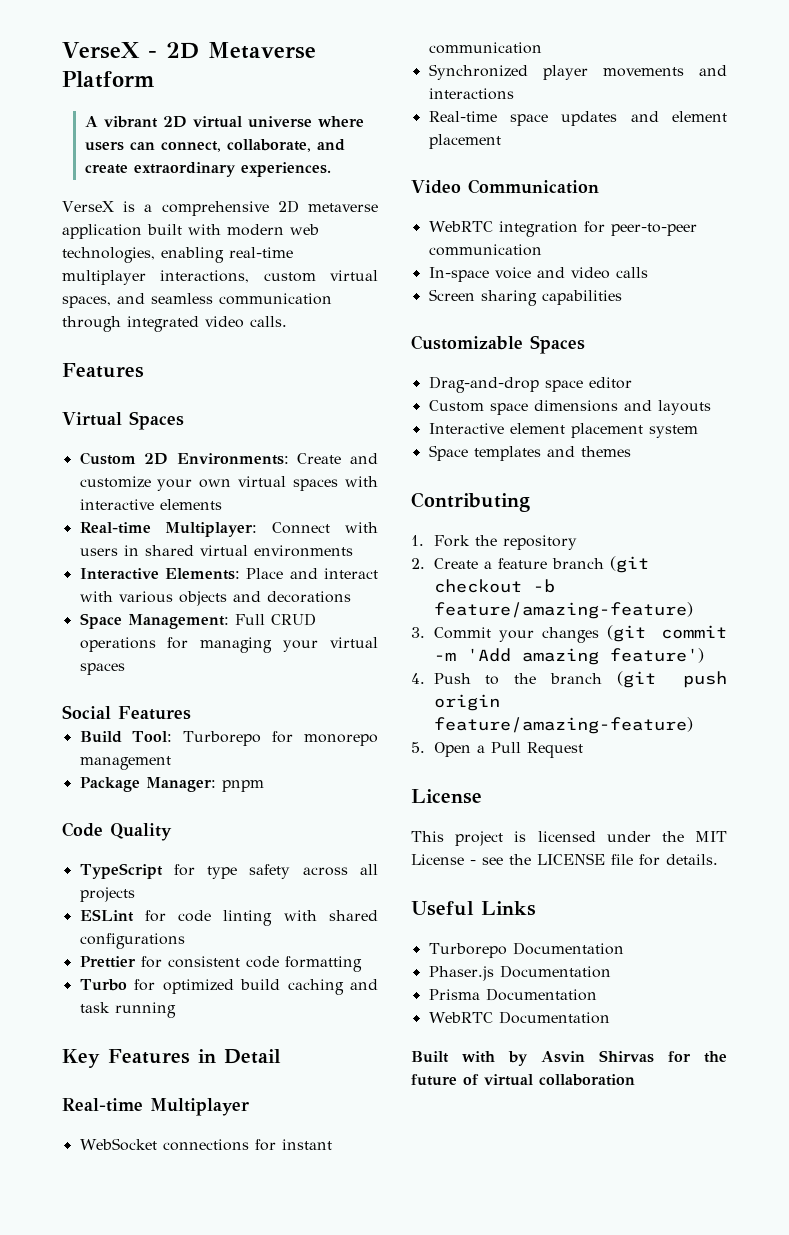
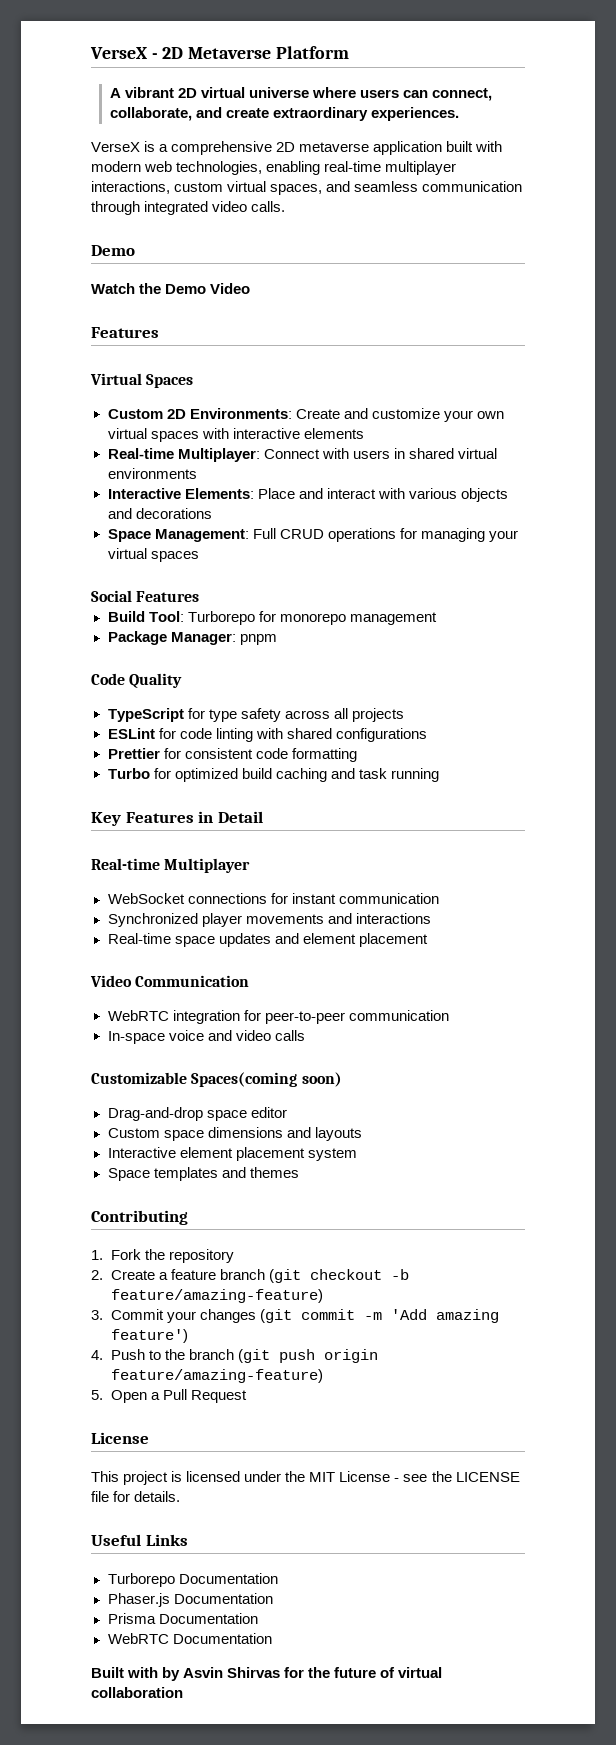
  VerseX is a comprehensive 2D metaverse application built with modern web technologies, enabling real-time multiplayer interactions, custom virtual spaces, and seamless communication through integrated video calls.
+ Demo
+ Watch the Demo Video
- Screen sharing capabilities
- Customizable Spaces
+ Customizable Spaces(coming soon)

